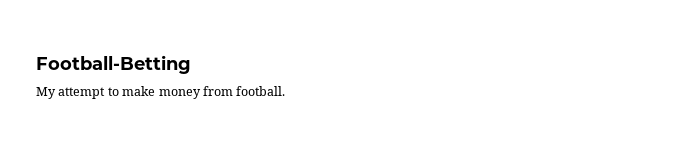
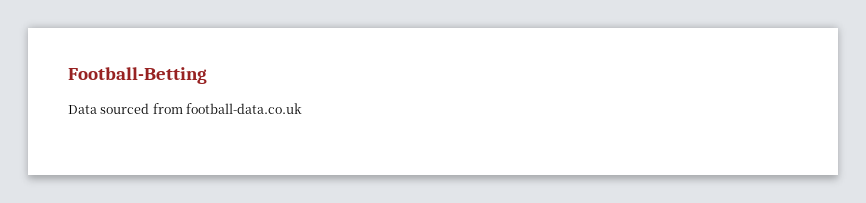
- My attempt to make money from football.
+ Data sourced from football-data.co.uk

